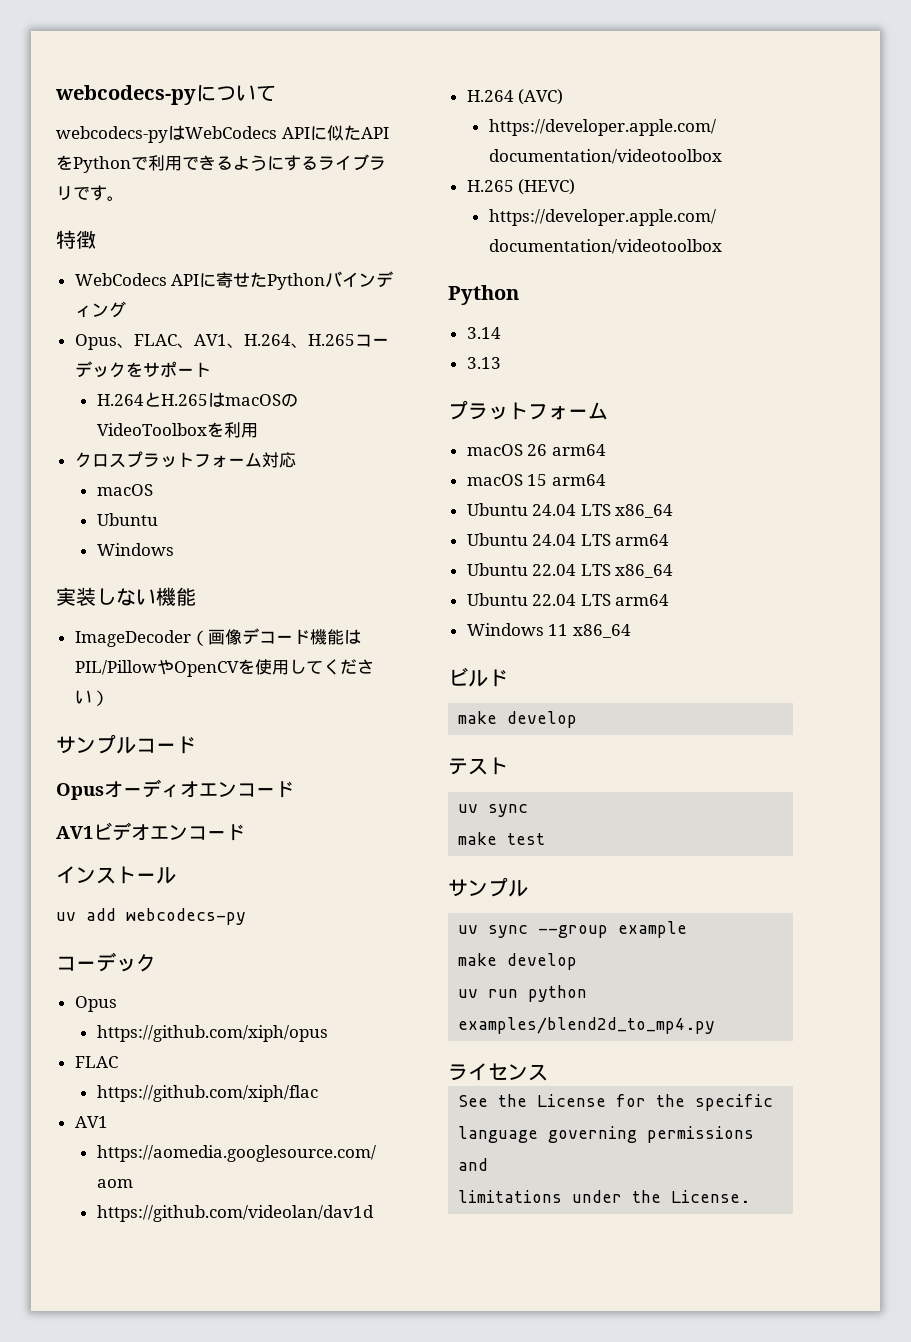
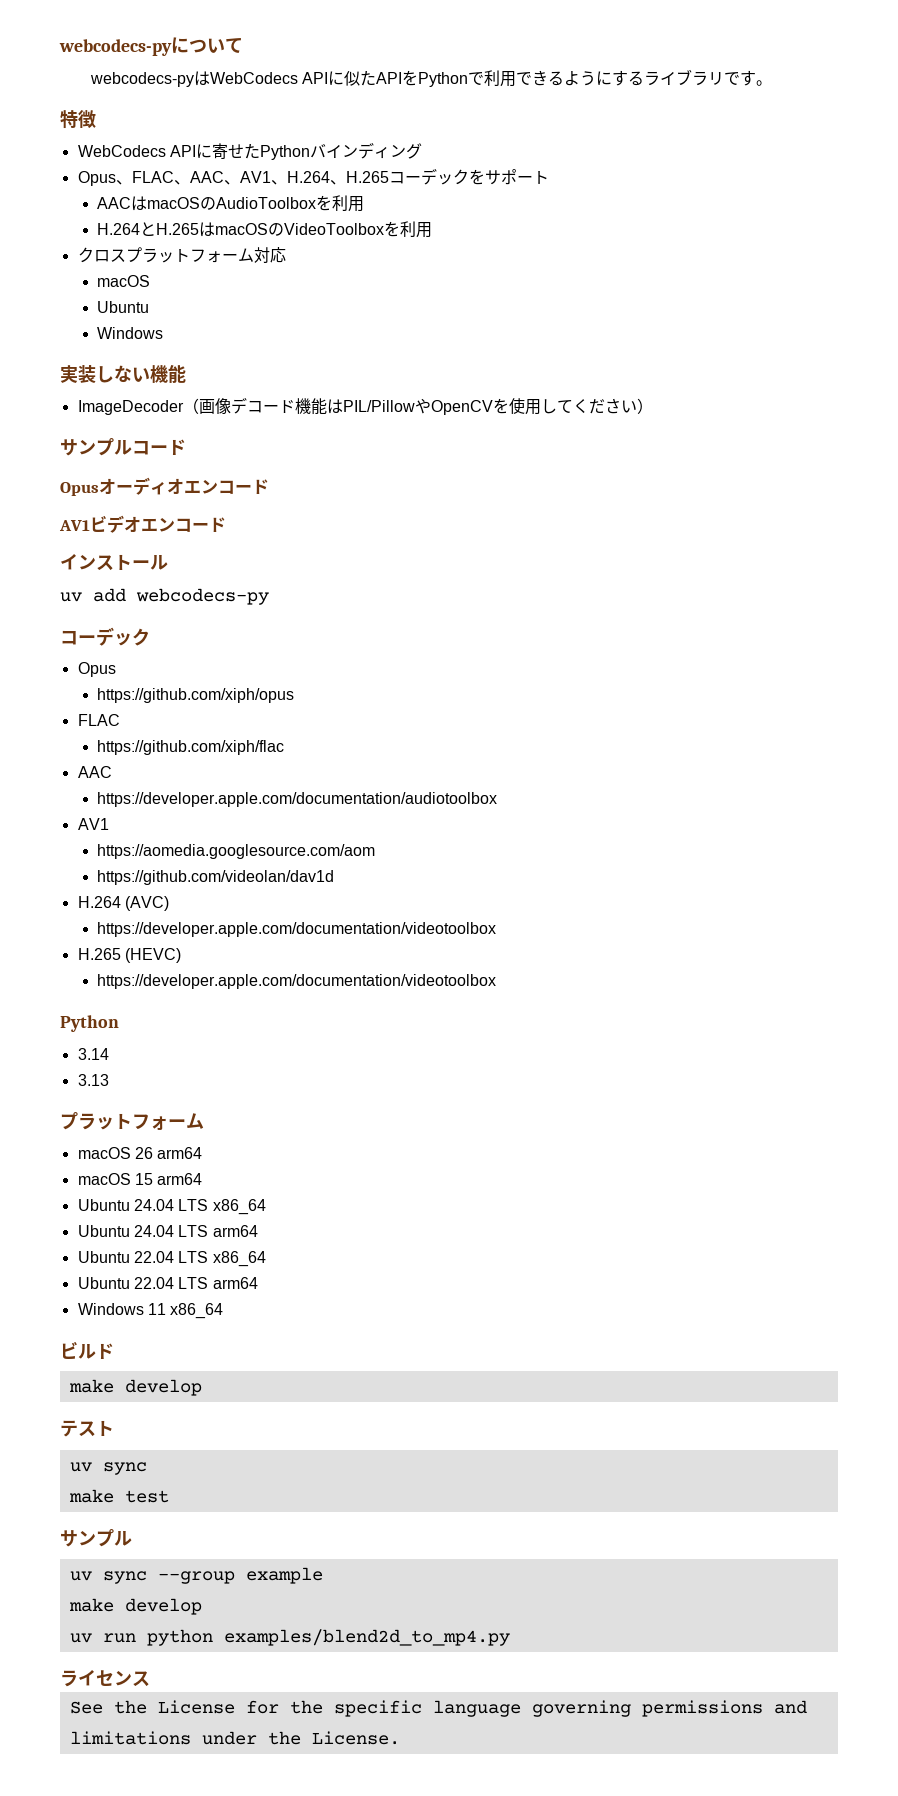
- Opus、FLAC、AV1、H.264、H.265コーデックをサポート
+ Opus、FLAC、AAC、AV1、H.264、H.265コーデックをサポート
+ AACはmacOSのAudioToolboxを利用
  https://github.com/xiph/flac
+ AAC
+ https://developer.apple.com/documentation/audiotoolbox

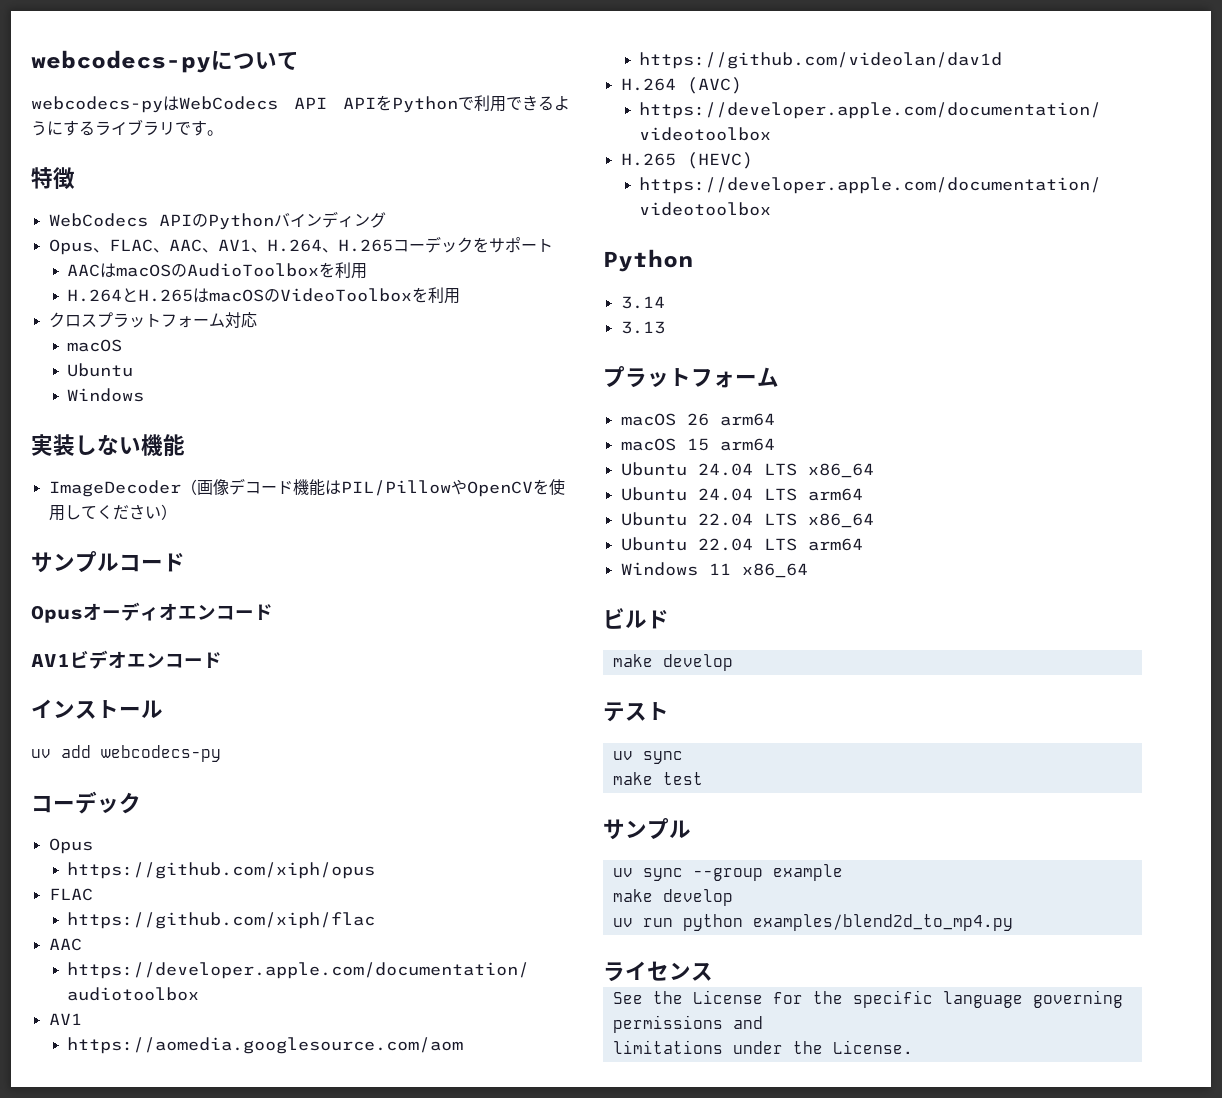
- webcodecs-pyはWebCodecs APIに似たAPIをPythonで利用できるようにするライブラリです。
+ webcodecs-pyはWebCodecs API APIをPythonで利用できるようにするライブラリです。
- WebCodecs APIに寄せたPythonバインディング
+ WebCodecs APIのPythonバインディング

